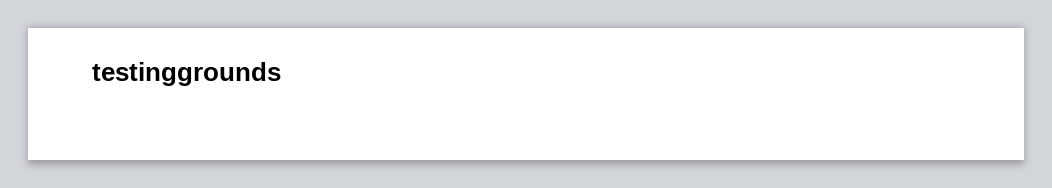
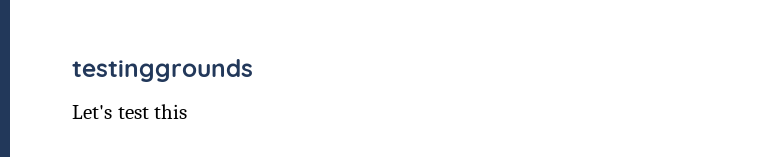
+ Let's test this

